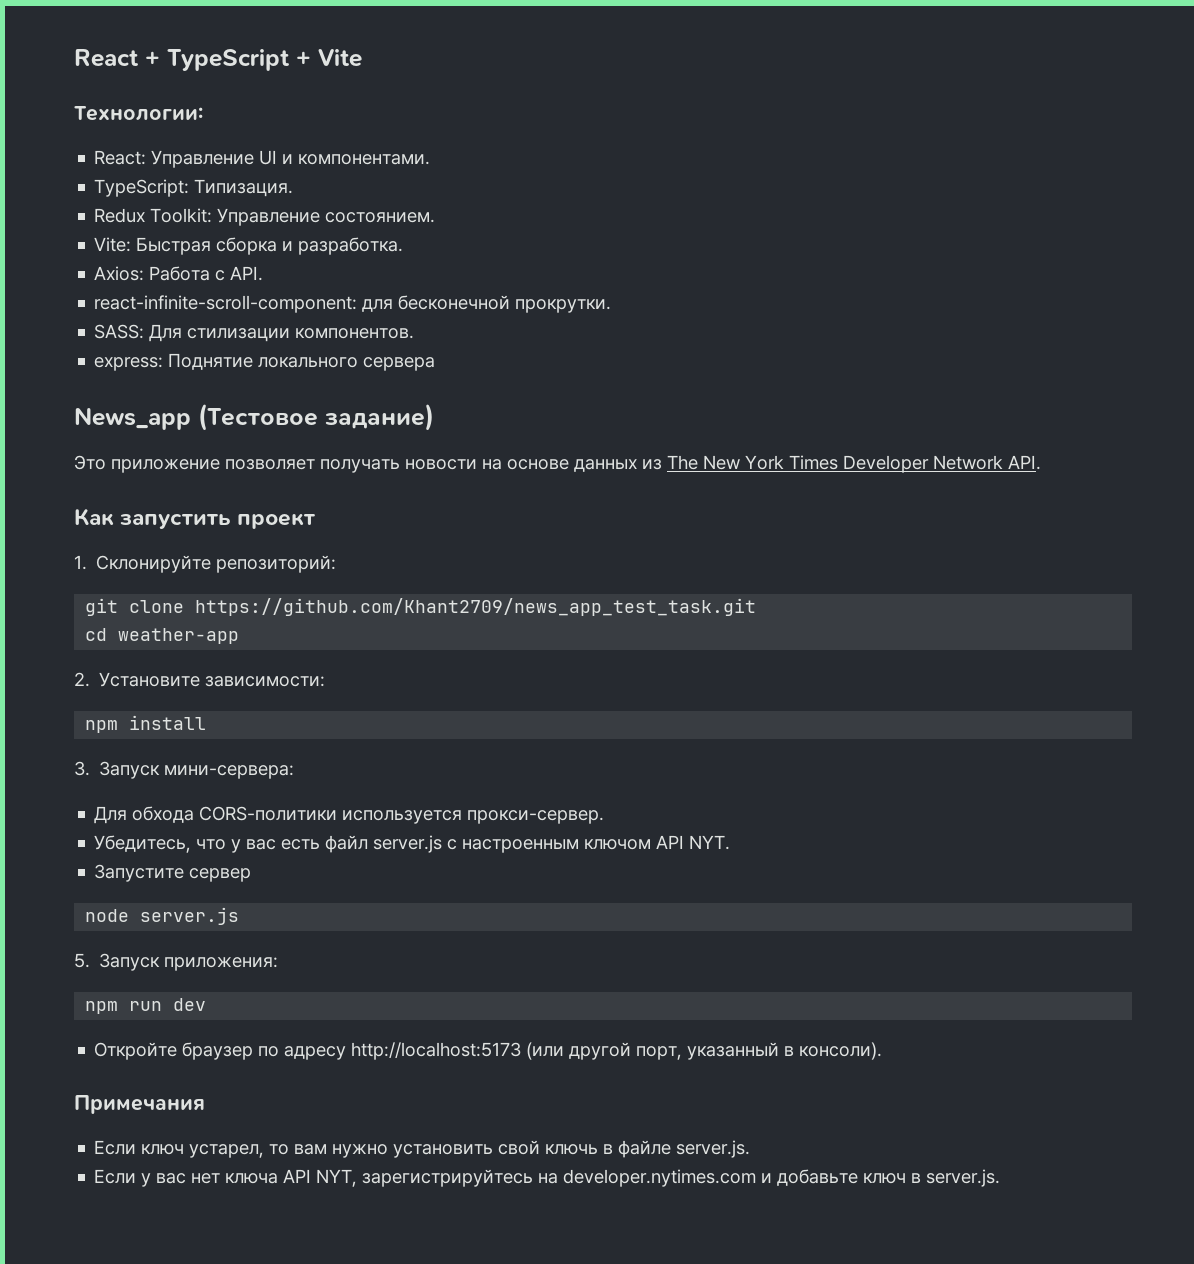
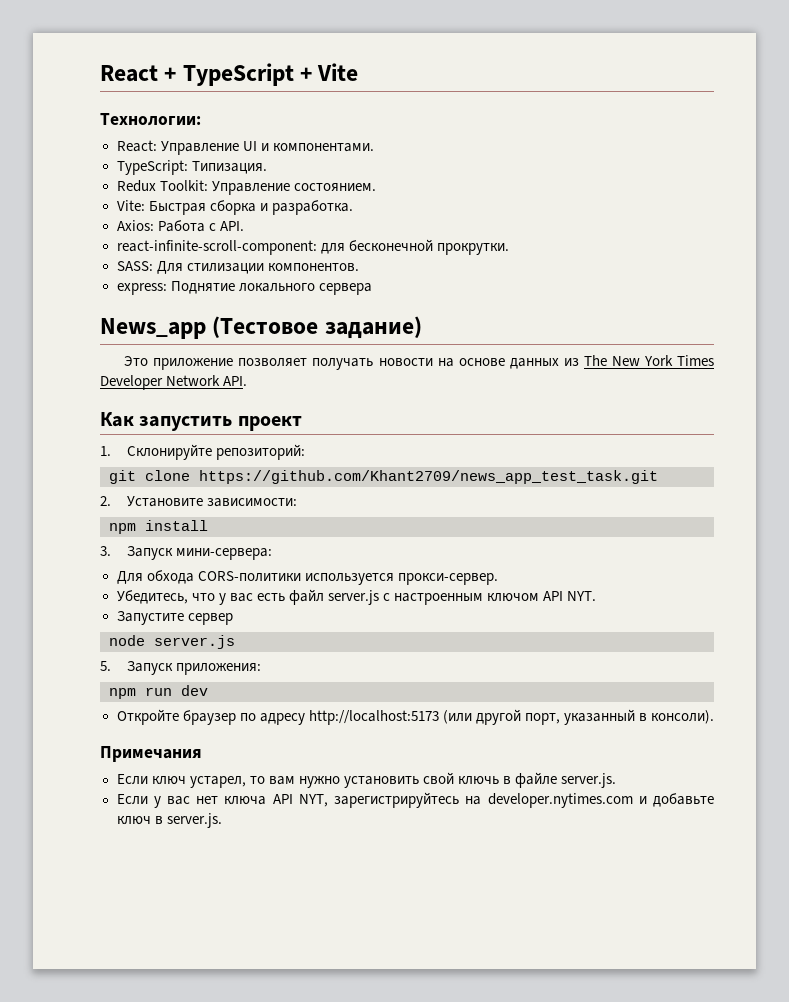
- cd weather-app

